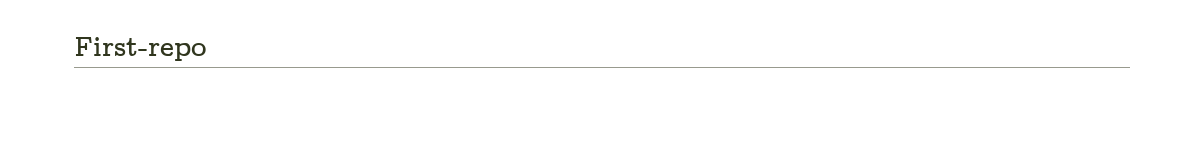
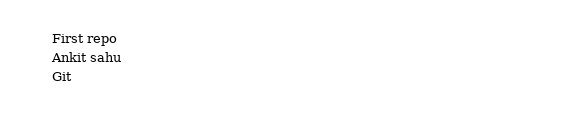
- First-repo
+ First repo
+ Ankit sahu
+ Git

